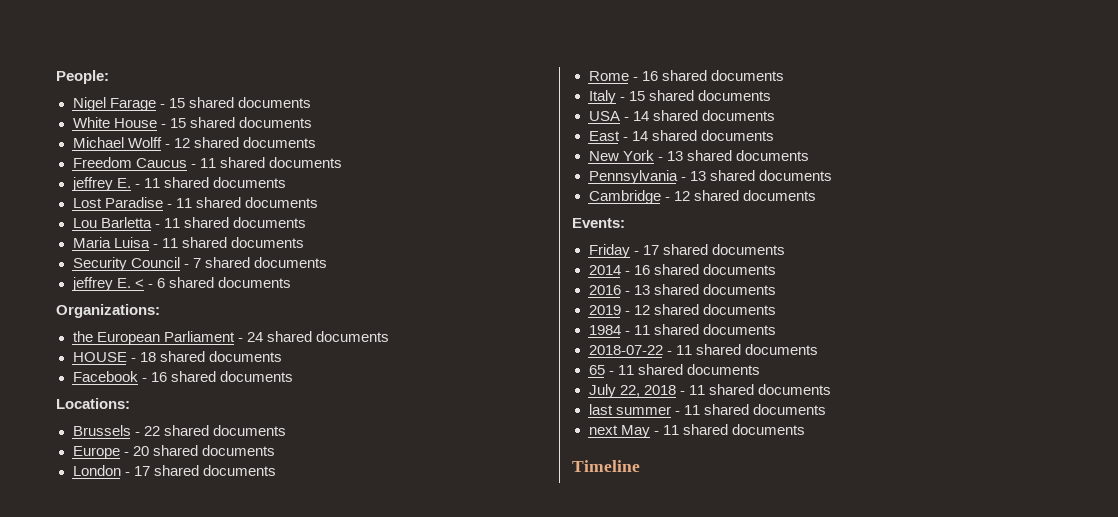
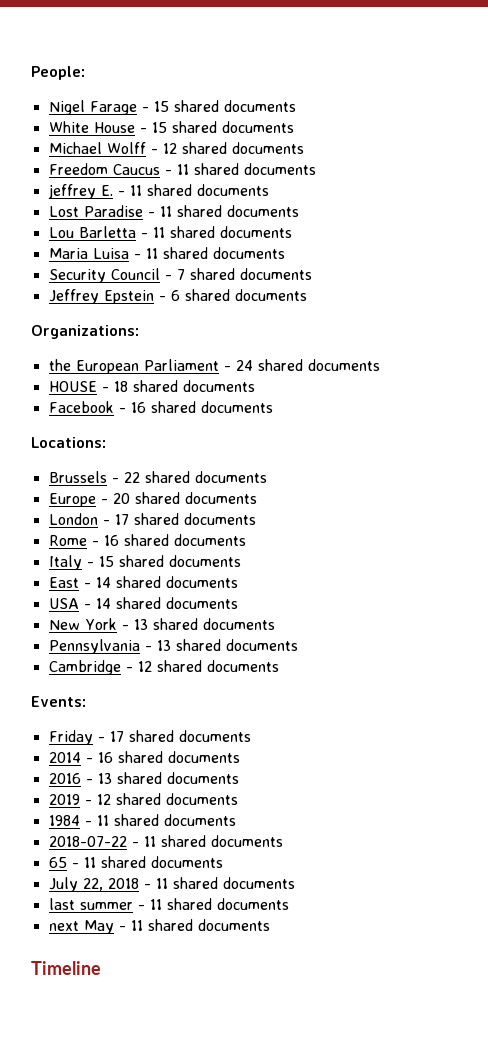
- jeffrey E. < - 6 shared documents
+ Jeffrey Epstein - 6 shared documents
+ East - 14 shared documents
  USA - 14 shared documents
- East - 14 shared documents

